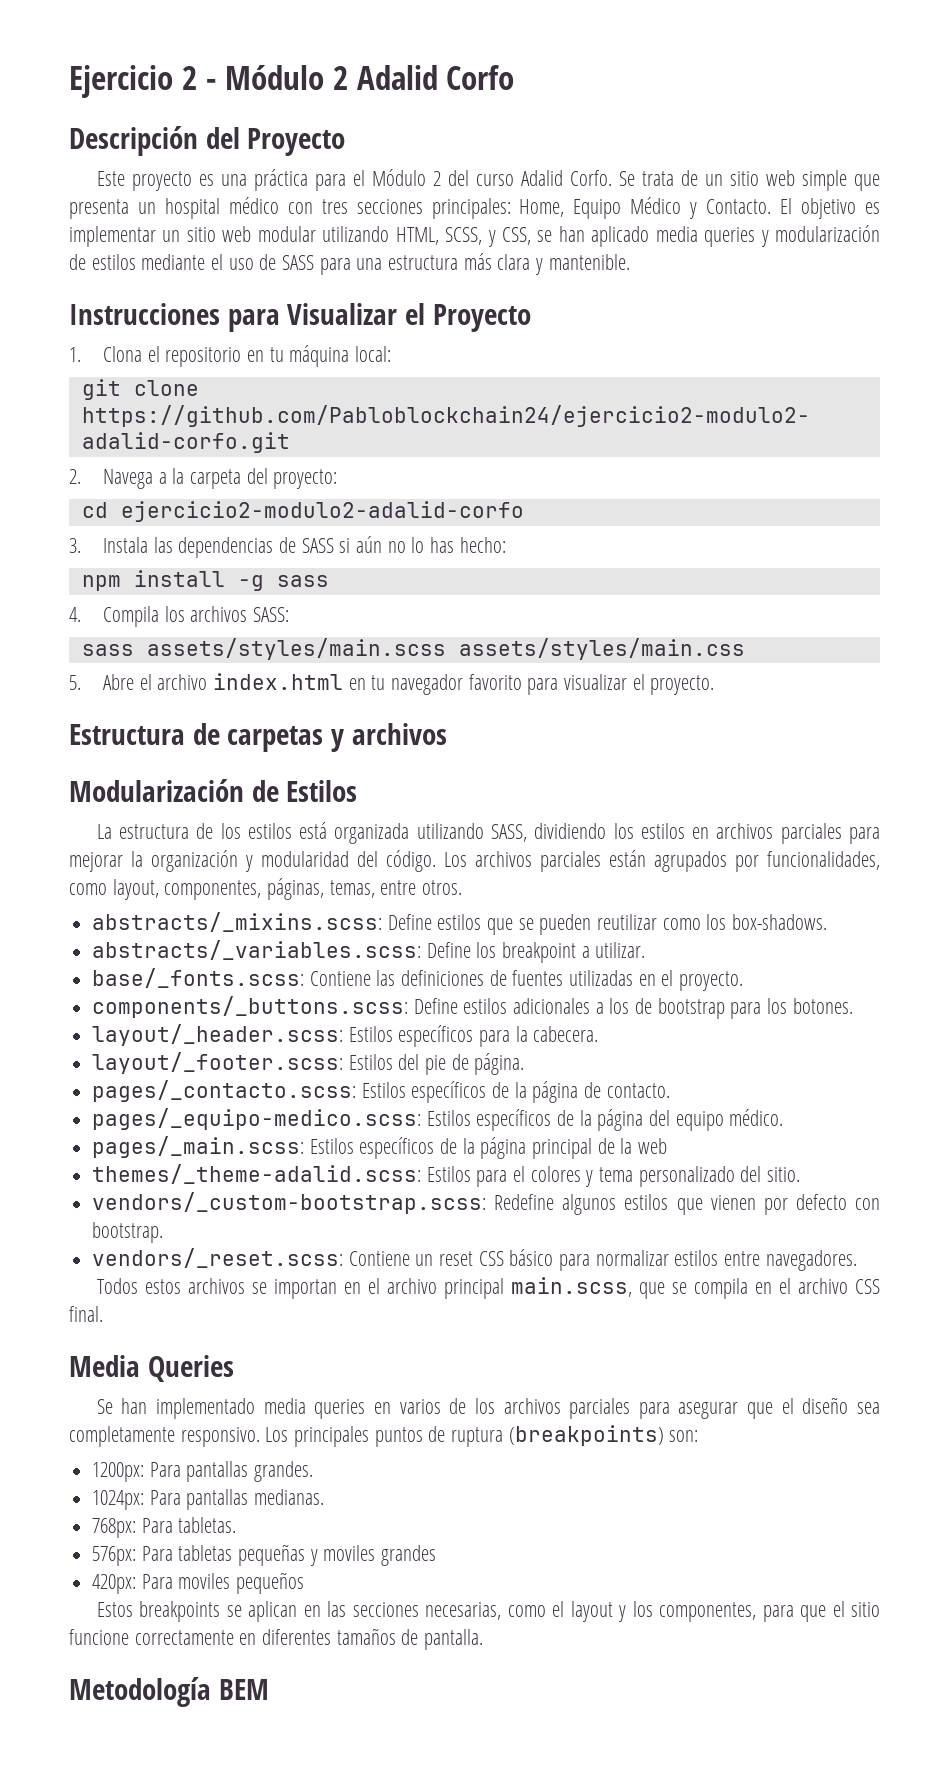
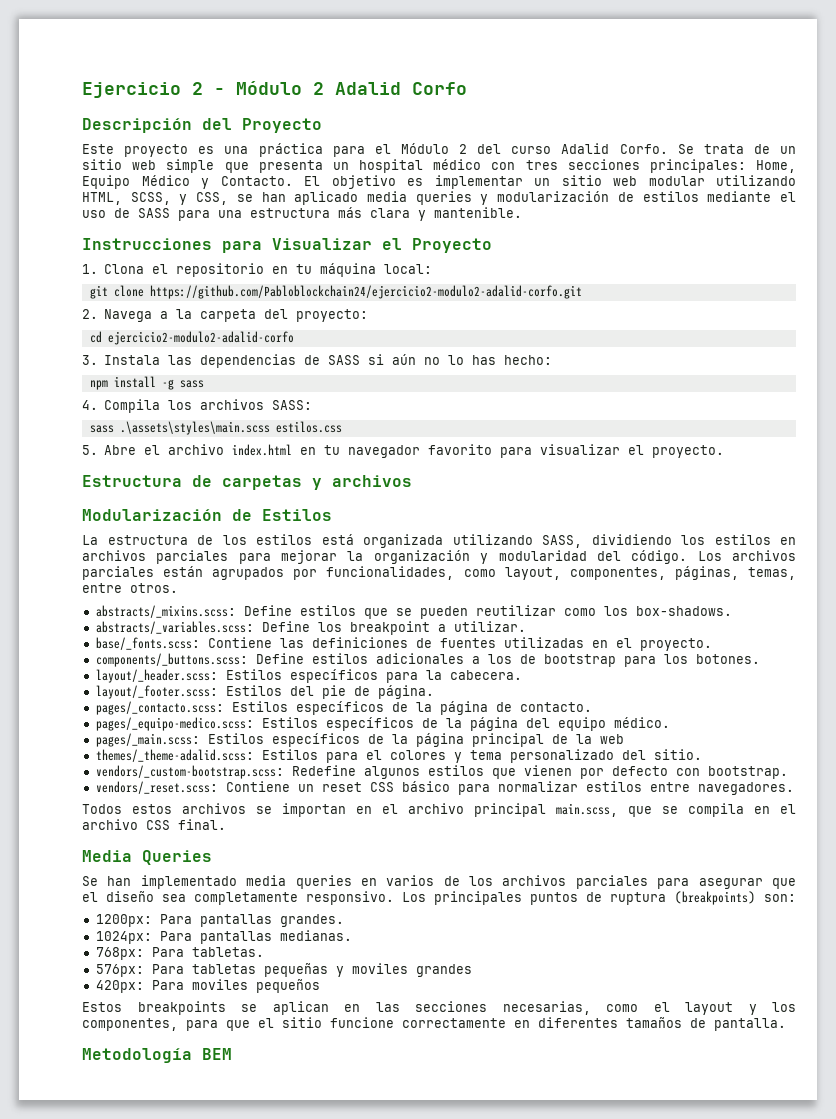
- sass assets/styles/main.scss assets/styles/main.css
+ sass .\assets\styles\main.scss estilos.css

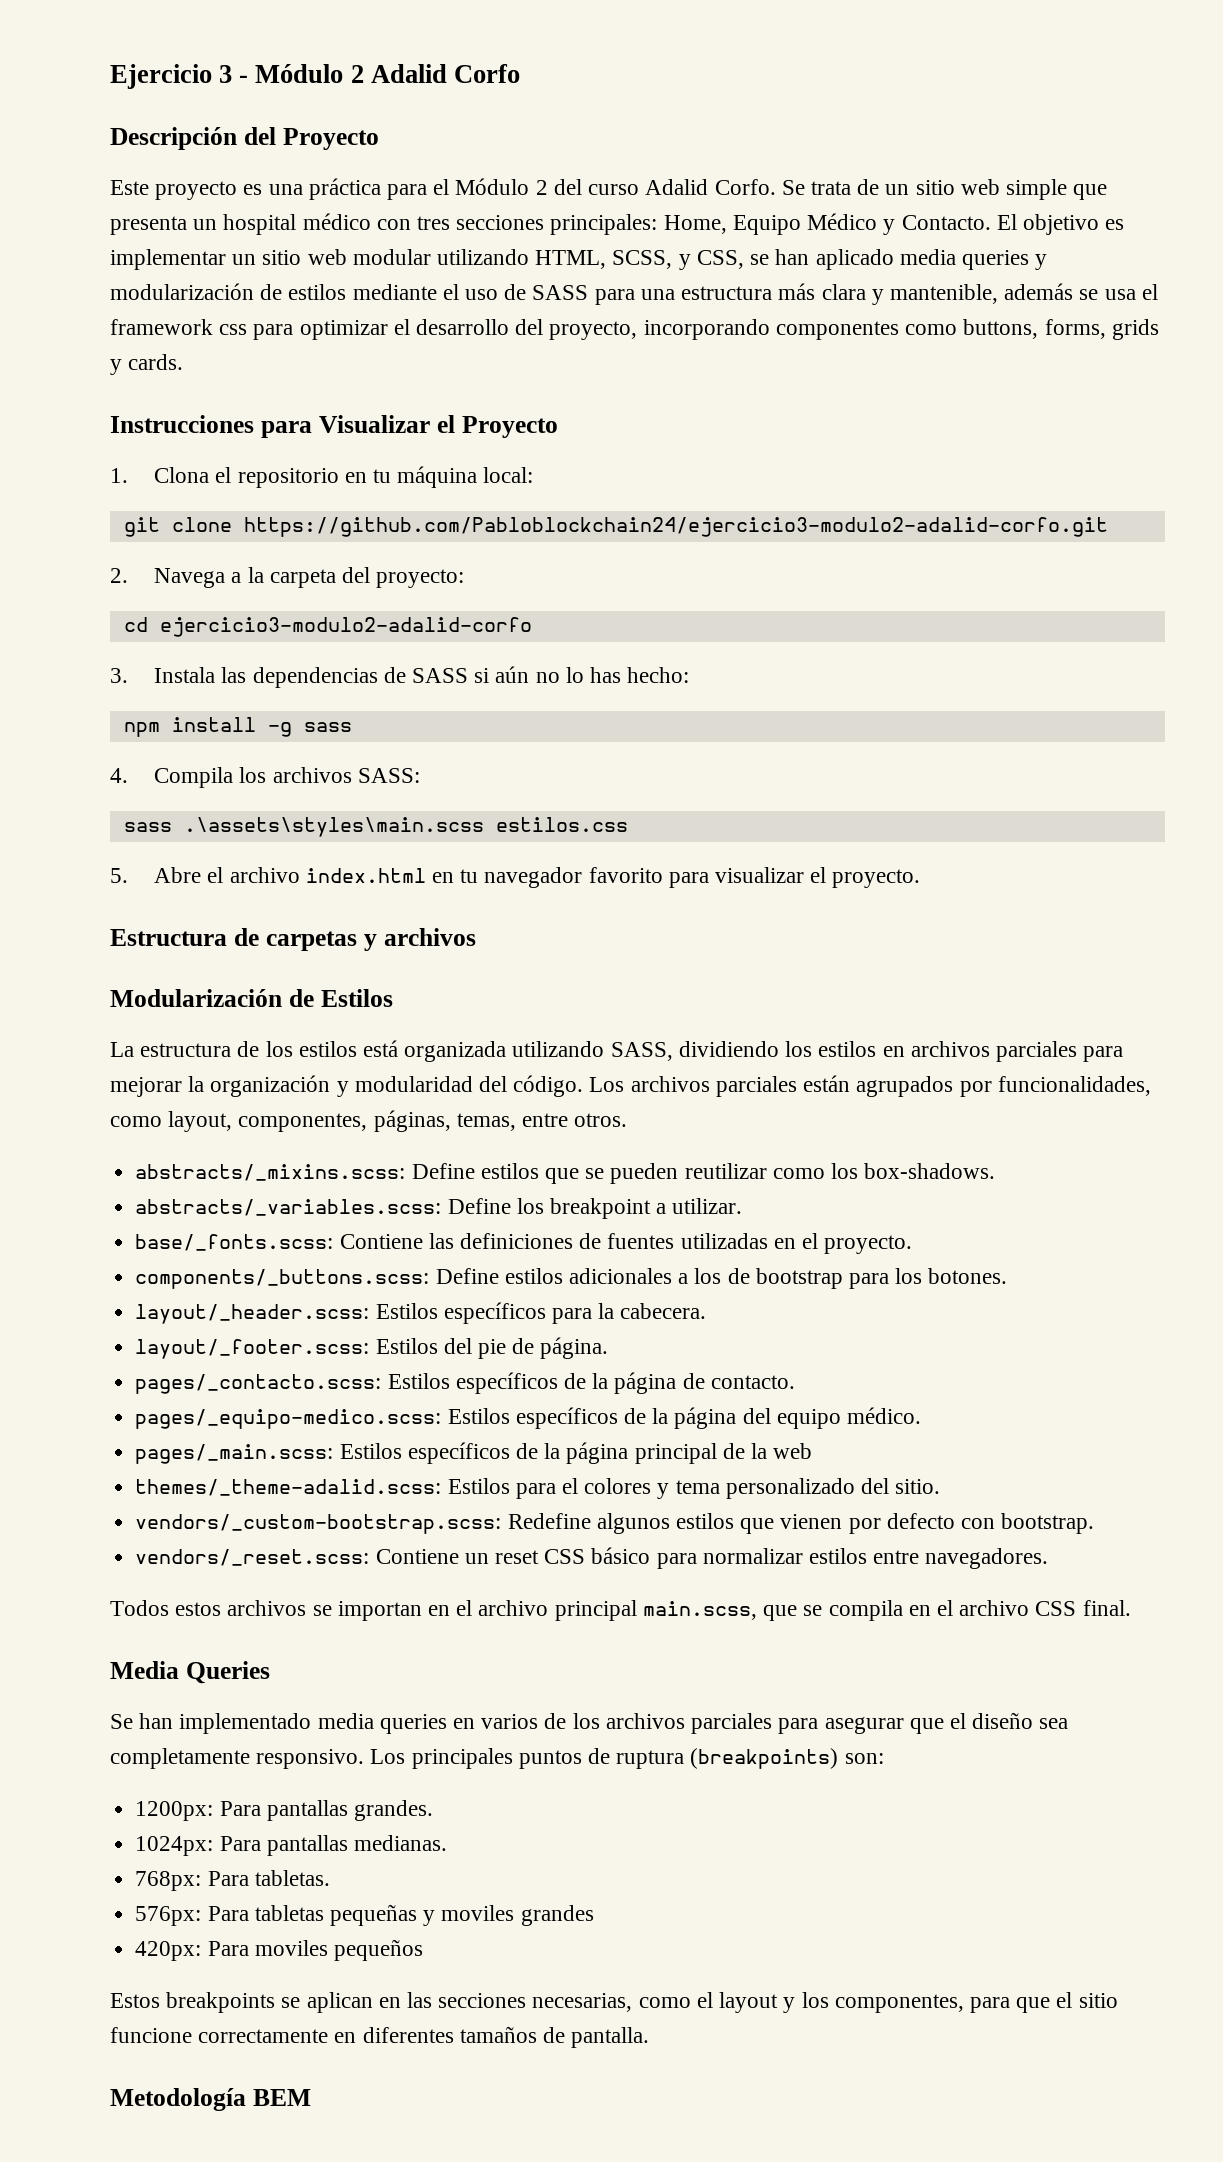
- Ejercicio 2 - Módulo 2 Adalid Corfo
+ Ejercicio 3 - Módulo 2 Adalid Corfo
- El objetivo es implementar un sitio web modular utilizando HTML, SCSS, y CSS, se han aplicado media queries y modularización de estilos mediante el uso de SASS para una estructura más clara y mantenible.
+ El objetivo es implementar un sitio web modular utilizando HTML, SCSS, y CSS, se han aplicado media queries y modularización de estilos mediante el uso de SASS para una estructura más clara y mantenible, además se usa el framework css para optimizar el desarrollo del proyecto, incorporando componentes como buttons, forms, grids y cards.
- git clone https://github.com/Pabloblockchain24/ejercicio2-modulo2-adalid-corfo.git
+ git clone https://github.com/Pabloblockchain24/ejercicio3-modulo2-adalid-corfo.git
- cd ejercicio2-modulo2-adalid-corfo
+ cd ejercicio3-modulo2-adalid-corfo

